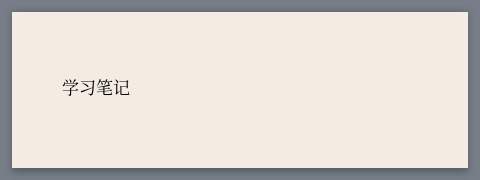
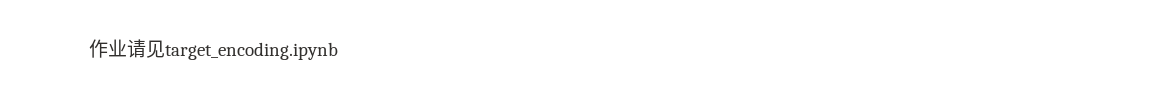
- 学习笔记
+ 作业请见target_encoding.ipynb

